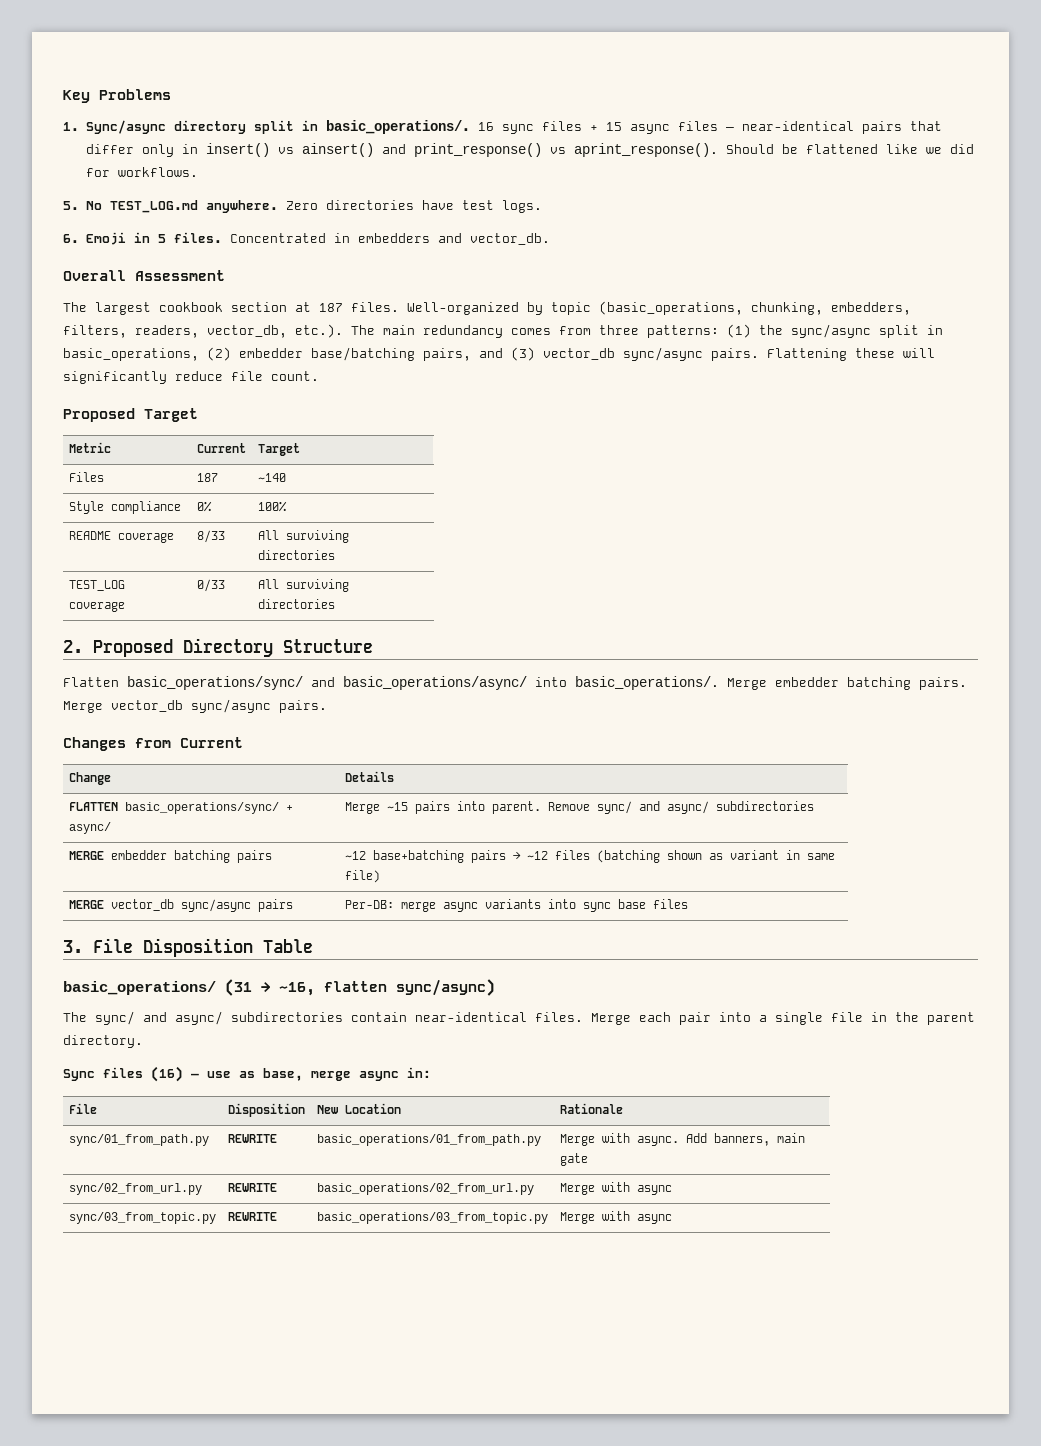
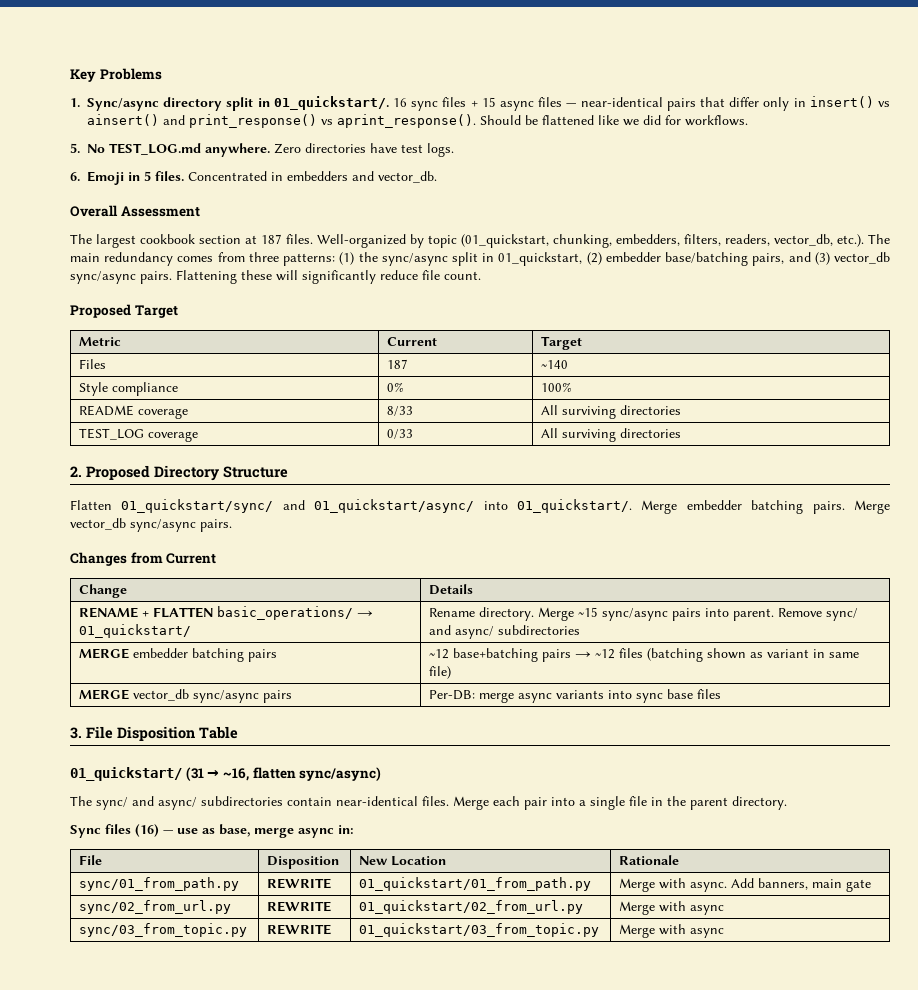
- 1. Sync/async directory split in basic_operations/.
+ 1. Sync/async directory split in 01_quickstart/.
- Well-organized by topic (basic_operations, chunking, embedders, filters, readers, vector_db, etc.). The main redundancy comes from three patterns: (1) the sync/async split in basic_operations, (2) embedder base/batching pairs, and (3) vector_db sync/async pairs.
+ Well-organized by topic (01_quickstart, chunking, embedders, filters, readers, vector_db, etc.). The main redundancy comes from three patterns: (1) the sync/async split in 01_quickstart, (2) embedder base/batching pairs, and (3) vector_db sync/async pairs.
- Flatten basic_operations/sync/ and basic_operations/async/ into basic_operations/.
+ Flatten 01_quickstart/sync/ and 01_quickstart/async/ into 01_quickstart/.
- FLATTEN basic_operations/sync/ + async/ | Merge ~15 pairs into parent. Remove sync/ and async/ subdirectories
+ RENAME + FLATTEN basic_operations/ → 01_quickstart/ | Rename directory. Merge ~15 sync/async pairs into parent. Remove sync/ and async/ subdirectories
- basic_operations/ (31 → ~16, flatten sync/async)
+ 01_quickstart/ (31 → ~16, flatten sync/async)
- sync/01_from_path.py | REWRITE | basic_operations/01_from_path.py | Merge with async. Add banners, main gate
+ sync/01_from_path.py | REWRITE | 01_quickstart/01_from_path.py | Merge with async. Add banners, main gate
- sync/02_from_url.py | REWRITE | basic_operations/02_from_url.py | Merge with async
+ sync/02_from_url.py | REWRITE | 01_quickstart/02_from_url.py | Merge with async
- sync/03_from_topic.py | REWRITE | basic_operations/03_from_topic.py | Merge with async
+ sync/03_from_topic.py | REWRITE | 01_quickstart/03_from_topic.py | Merge with async

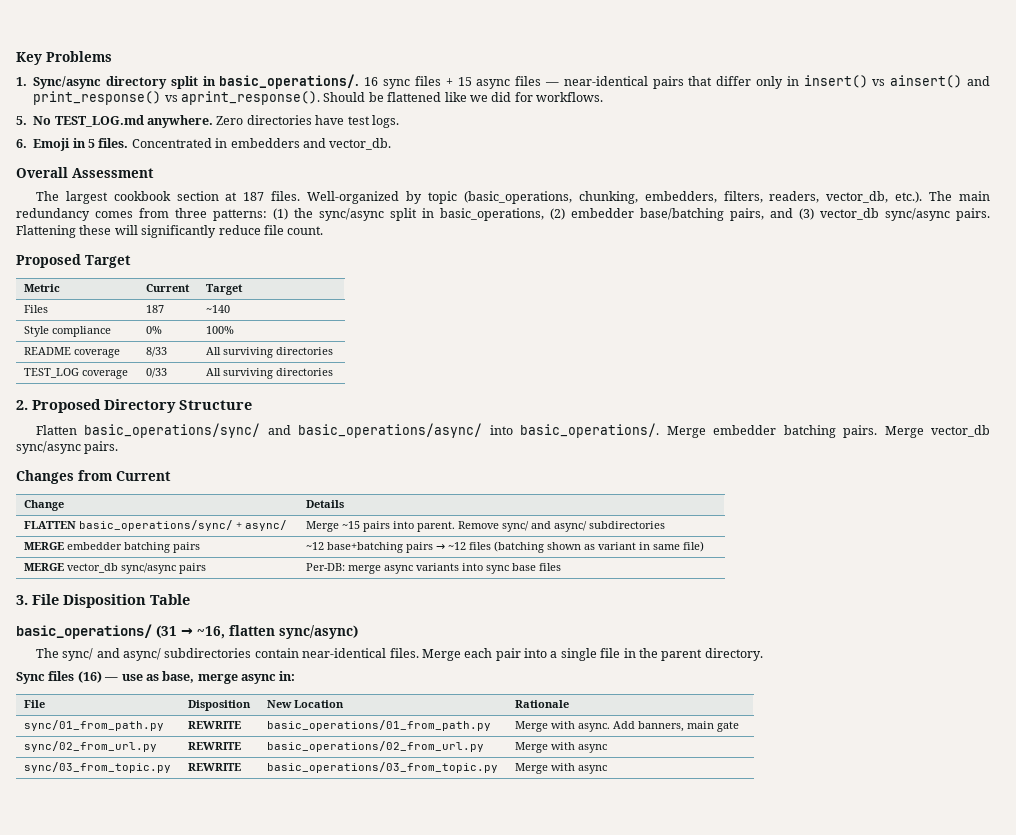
- 1. Sync/async directory split in 01_quickstart/.
+ 1. Sync/async directory split in basic_operations/.
- Well-organized by topic (01_quickstart, chunking, embedders, filters, readers, vector_db, etc.). The main redundancy comes from three patterns: (1) the sync/async split in 01_quickstart, (2) embedder base/batching pairs, and (3) vector_db sync/async pairs.
+ Well-organized by topic (basic_operations, chunking, embedders, filters, readers, vector_db, etc.). The main redundancy comes from three patterns: (1) the sync/async split in basic_operations, (2) embedder base/batching pairs, and (3) vector_db sync/async pairs.
- Flatten 01_quickstart/sync/ and 01_quickstart/async/ into 01_quickstart/.
+ Flatten basic_operations/sync/ and basic_operations/async/ into basic_operations/.
- RENAME + FLATTEN basic_operations/ → 01_quickstart/ | Rename directory. Merge ~15 sync/async pairs into parent. Remove sync/ and async/ subdirectories
+ FLATTEN basic_operations/sync/ + async/ | Merge ~15 pairs into parent. Remove sync/ and async/ subdirectories
- 01_quickstart/ (31 → ~16, flatten sync/async)
+ basic_operations/ (31 → ~16, flatten sync/async)
- sync/01_from_path.py | REWRITE | 01_quickstart/01_from_path.py | Merge with async. Add banners, main gate
+ sync/01_from_path.py | REWRITE | basic_operations/01_from_path.py | Merge with async. Add banners, main gate
- sync/02_from_url.py | REWRITE | 01_quickstart/02_from_url.py | Merge with async
+ sync/02_from_url.py | REWRITE | basic_operations/02_from_url.py | Merge with async
- sync/03_from_topic.py | REWRITE | 01_quickstart/03_from_topic.py | Merge with async
+ sync/03_from_topic.py | REWRITE | basic_operations/03_from_topic.py | Merge with async

